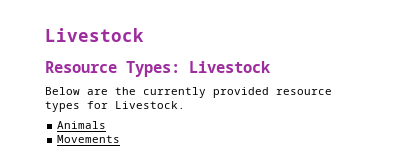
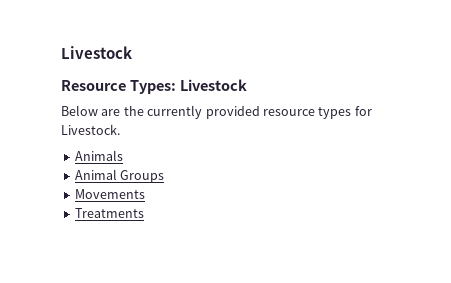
+ Animal Groups
+ Treatments

